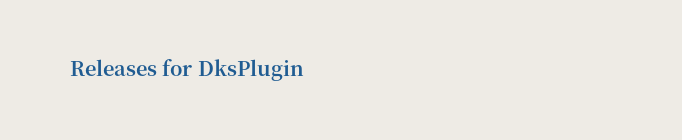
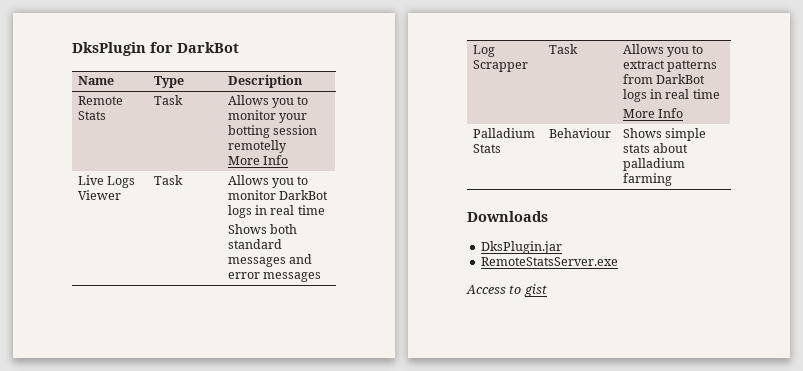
- Releases for DksPlugin
+ DksPlugin for DarkBot
+ Name | Type | Description
+ Remote Stats | Task | Allows you to monitor your botting session remotelly
+ More Info
+ Live Logs Viewer | Task | Allows you to monitor DarkBot logs in real time
+ Shows both standard messages and error messages
+ Log Scrapper | Task | Allows you to extract patterns from DarkBot logs in real time
+ More Info
+ Palladium Stats | Behaviour | Shows simple stats about palladium farming
+ Downloads
+ DksPlugin.jar
+ RemoteStatsServer.exe
+ Access to gist

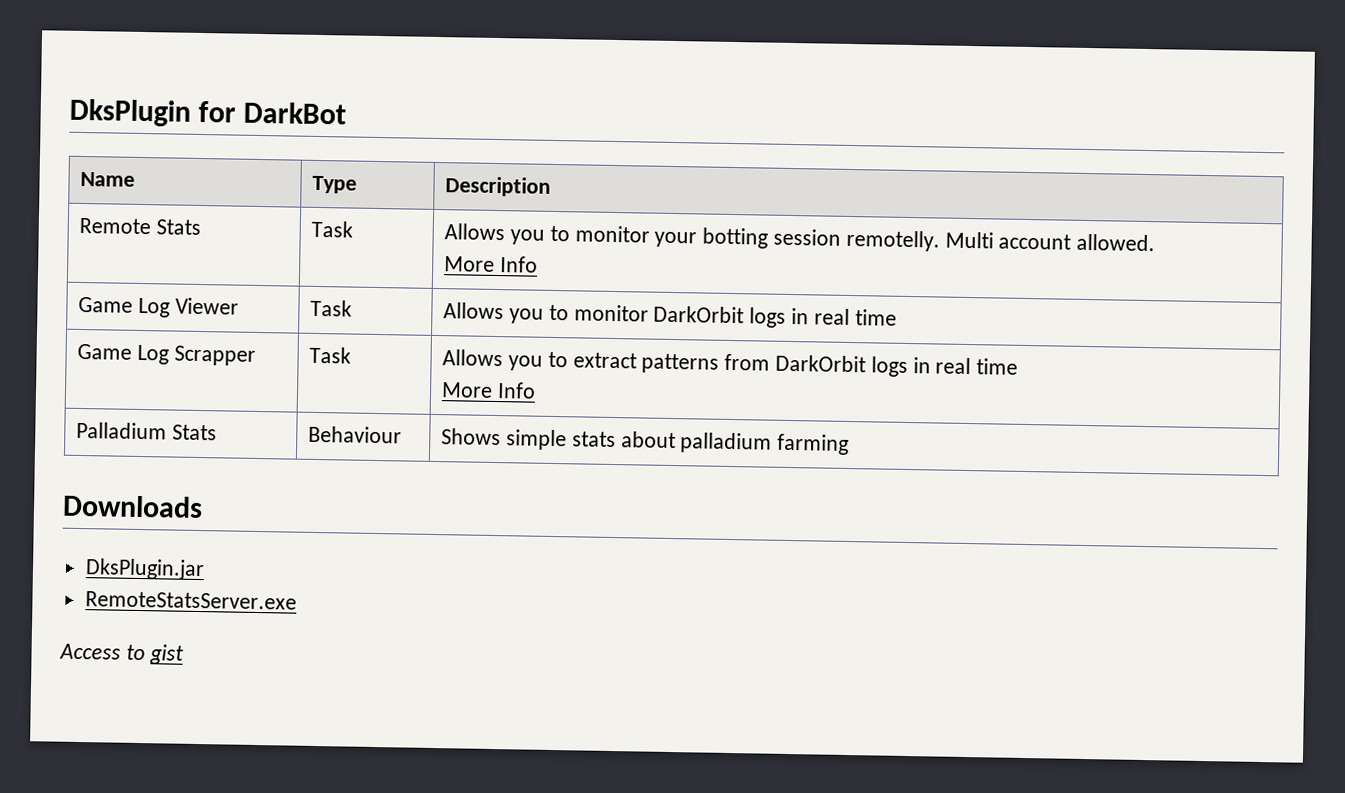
- Remote Stats | Task | Allows you to monitor your botting session remotelly
+ Remote Stats | Task | Allows you to monitor your botting session remotelly. Multi account allowed.
  More Info
- Live Logs Viewer | Task | Allows you to monitor DarkBot logs in real time
- Shows both standard messages and error messages
- Log Scrapper | Task | Allows you to extract patterns from DarkBot logs in real time
+ Game Log Viewer | Task | Allows you to monitor DarkOrbit logs in real time
+ Game Log Scrapper | Task | Allows you to extract patterns from DarkOrbit logs in real time

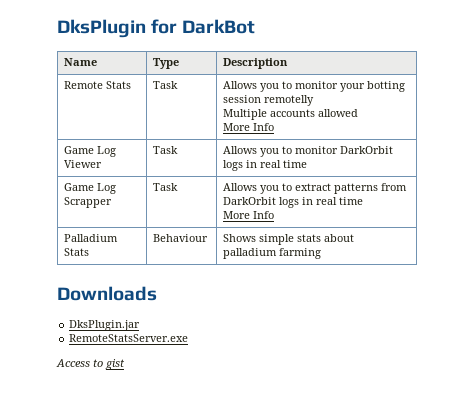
- Remote Stats | Task | Allows you to monitor your botting session remotelly. Multi account allowed.
+ Remote Stats | Task | Allows you to monitor your botting session remotelly
+ Multiple accounts allowed

